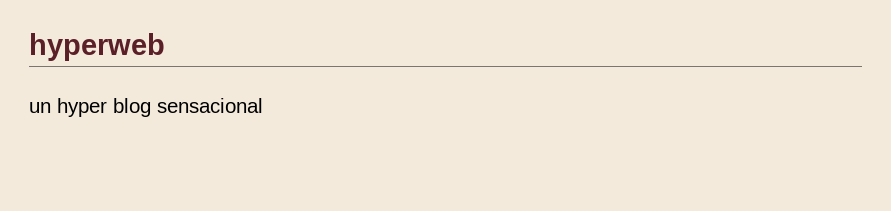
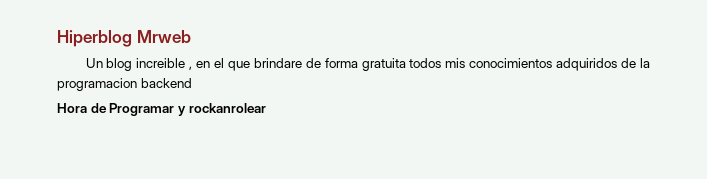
- hyperweb
- un hyper blog sensacional
+ Hiperblog Mrweb
+ Un blog increible , en el que brindare de forma gratuita todos mis conocimientos adquiridos de la programacion backend
+ Hora de Programar y rockanrolear

